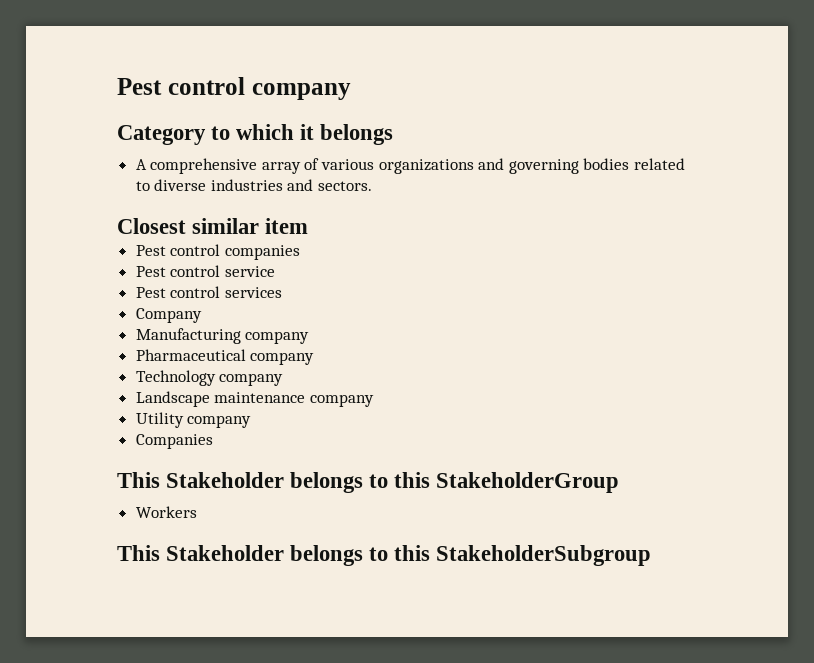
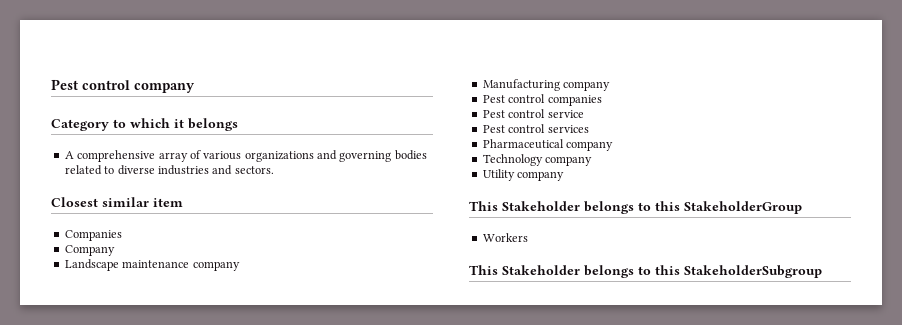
+ Companies
+ Company
+ Landscape maintenance company
+ Manufacturing company
- Company
- Manufacturing company
- Landscape maintenance company
- Companies

